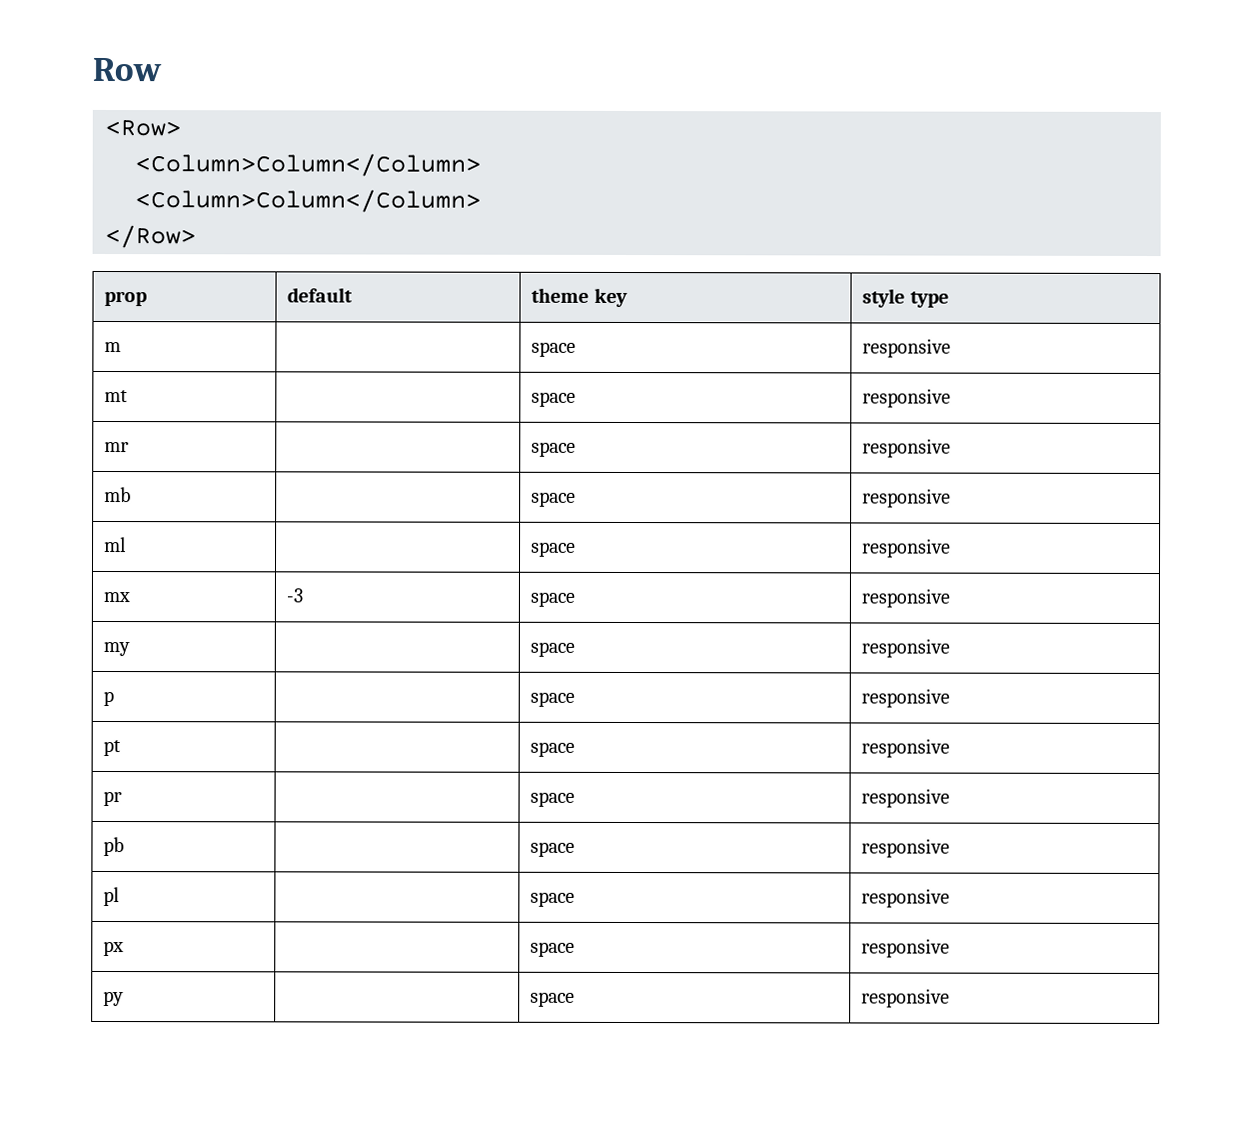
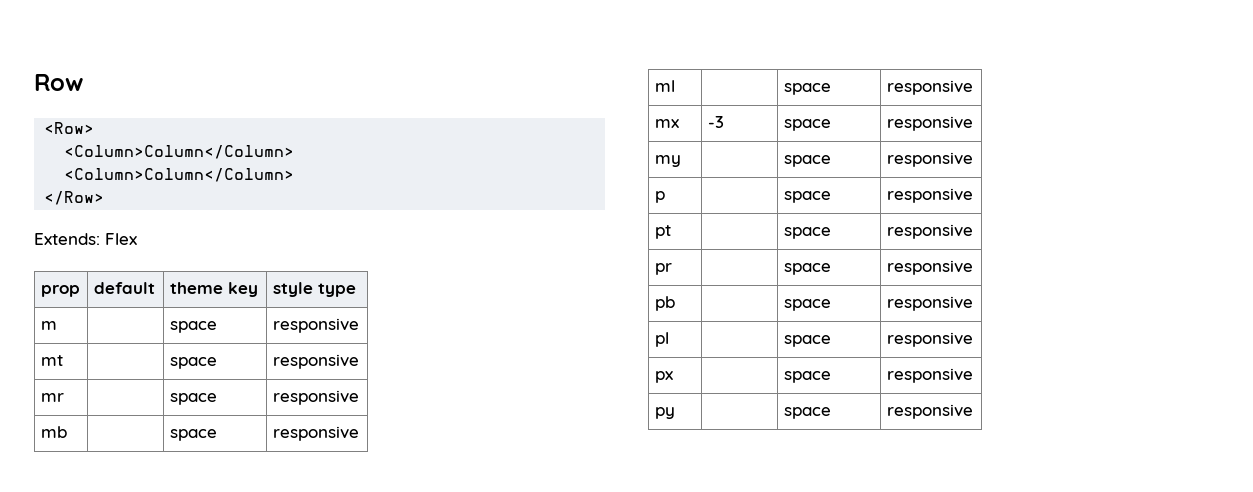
+ Extends: Flex

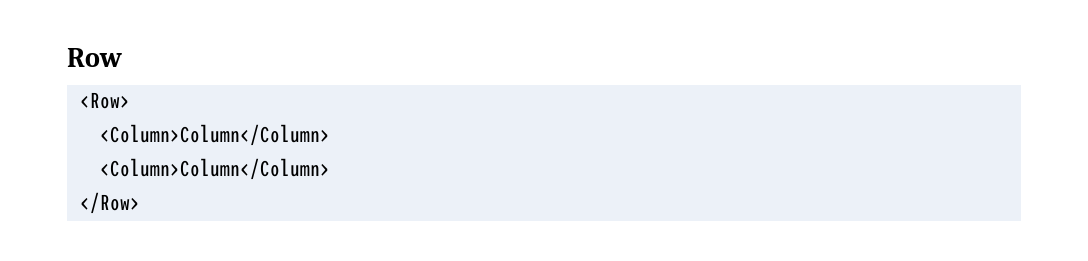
- Extends: Flex
- prop | default | theme key | style type
- m | | space | responsive
- mt | | space | responsive
- mr | | space | responsive
- mb | | space | responsive
- ml | | space | responsive
- mx | -3 | space | responsive
- my | | space | responsive
- p | | space | responsive
- pt | | space | responsive
- pr | | space | responsive
- pb | | space | responsive
- pl | | space | responsive
- px | | space | responsive
- py | | space | responsive

